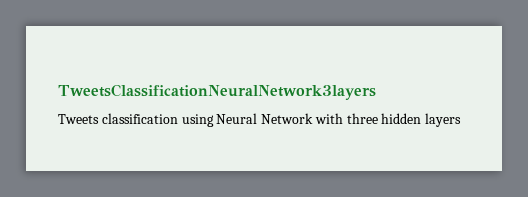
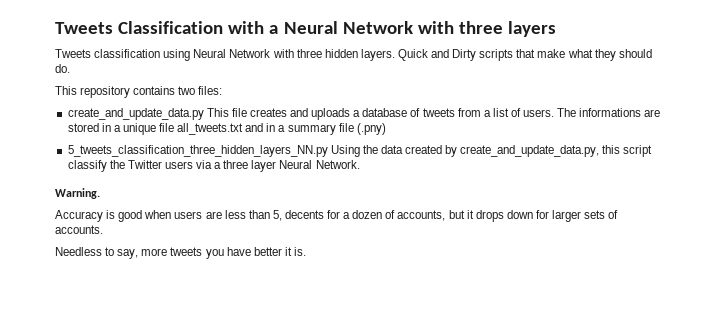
- TweetsClassificationNeuralNetwork3layers
+ Tweets Classification with a Neural Network with three layers
- Tweets classification using Neural Network with three hidden layers
+ Tweets classification using Neural Network with three hidden layers. Quick and Dirty scripts that make what they should do.
+ This repository contains two files:
+ create_and_update_data.py This file creates and uploads a database of tweets from a list of users. The informations are stored in a unique file all_tweets.txt and in a summary file (.pny)
+ 5_tweets_classification_three_hidden_layers_NN.py Using the data created by create_and_update_data.py, this script classify the Twitter users via a three layer Neural Network.
+ Warning.
+ Accuracy is good when users are less than 5, decents for a dozen of accounts, but it drops down for larger sets of accounts.
+ Needless to say, more tweets you have better it is.

